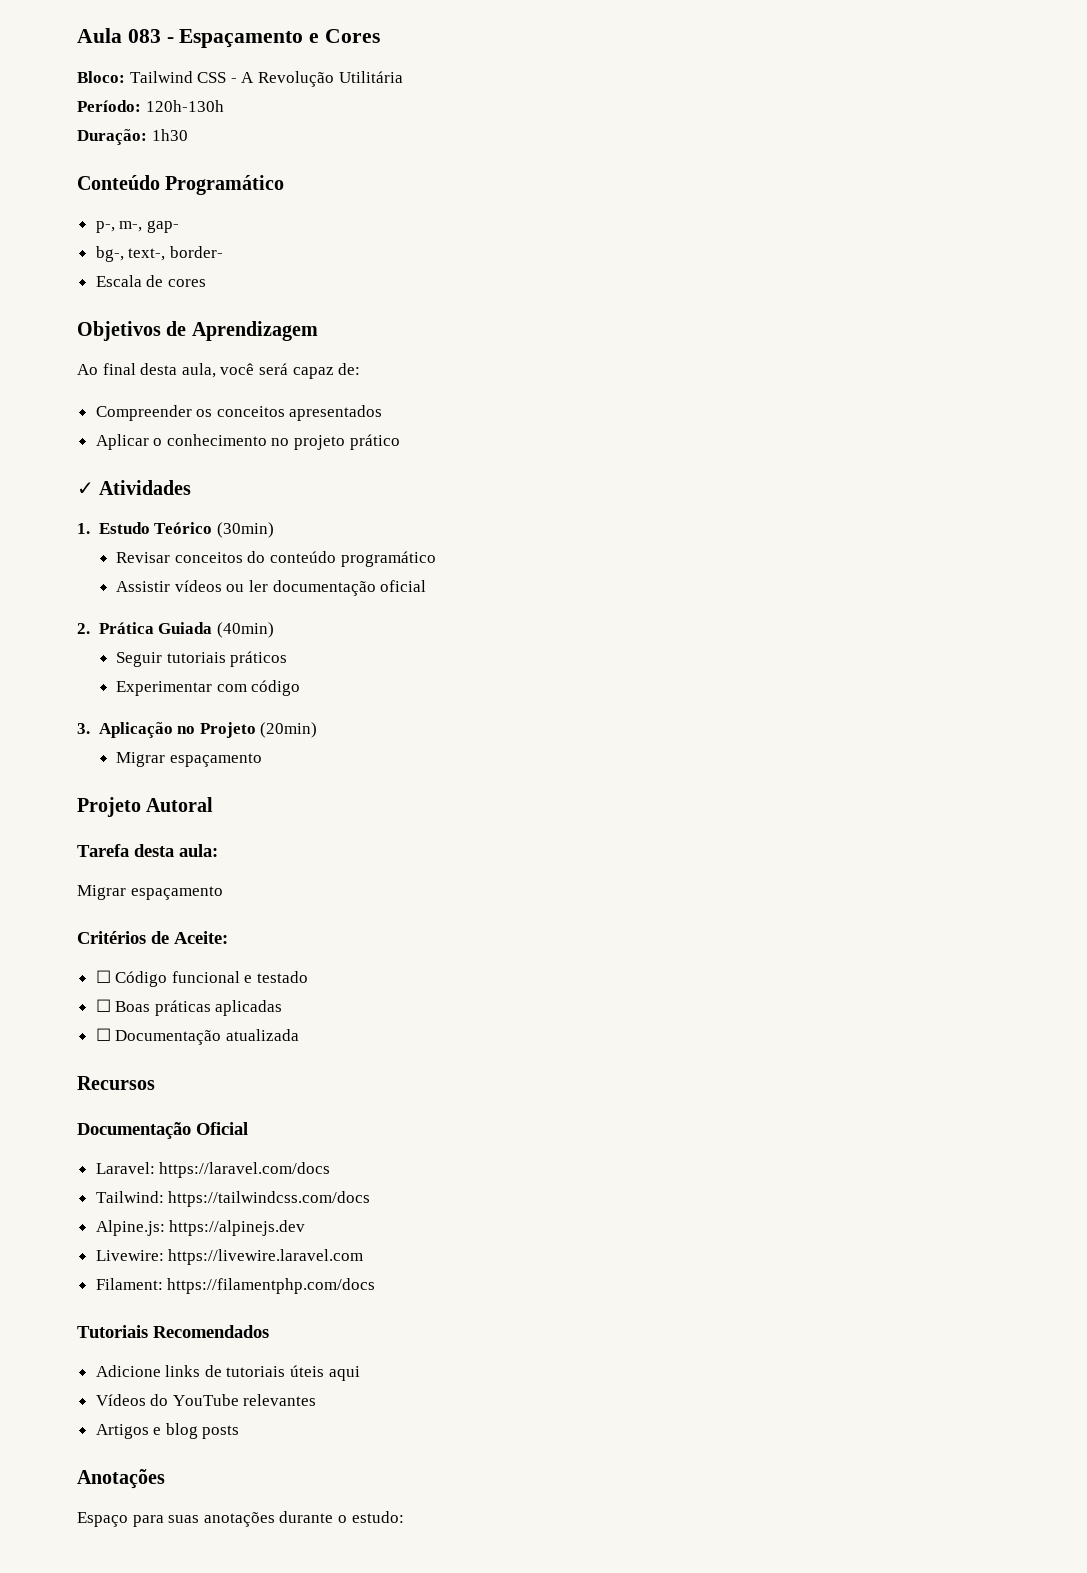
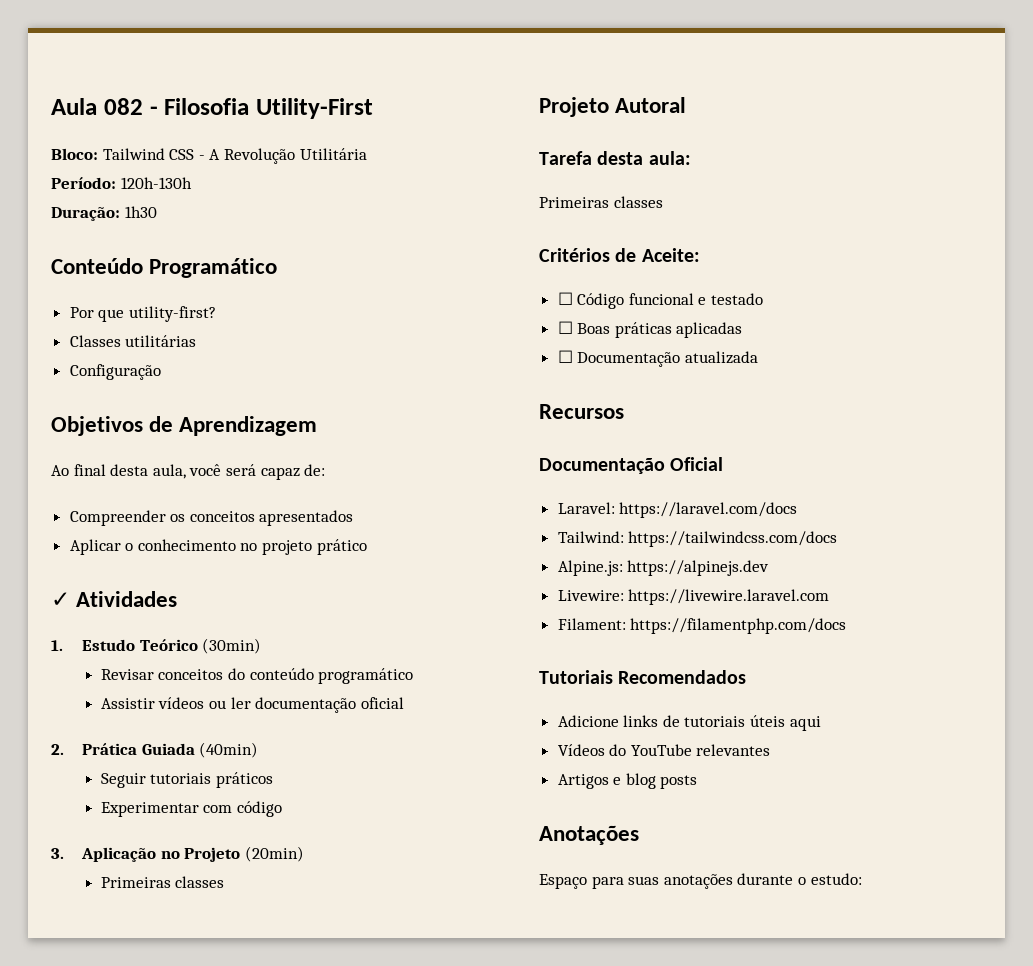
- Aula 083 - Espaçamento e Cores
+ Aula 082 - Filosofia Utility-First
- p-, m-, gap-
- bg-, text-, border-
- Escala de cores
+ Por que utility-first?
+ Classes utilitárias
+ Configuração
  3. Aplicação no Projeto (20min)
- Migrar espaçamento
+ Primeiras classes
  Tarefa desta aula:
- Migrar espaçamento
+ Primeiras classes

